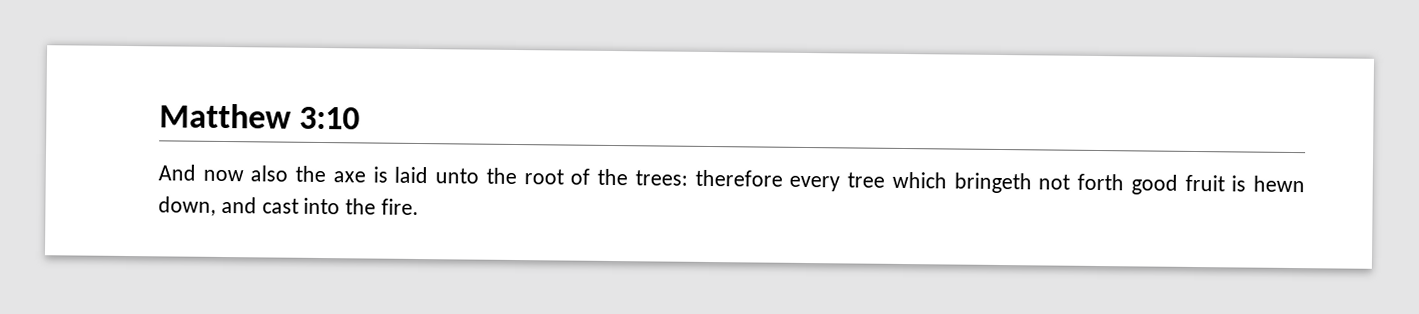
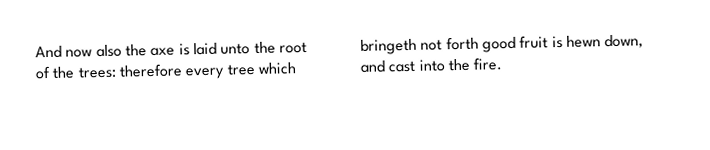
- Matthew 3:10

